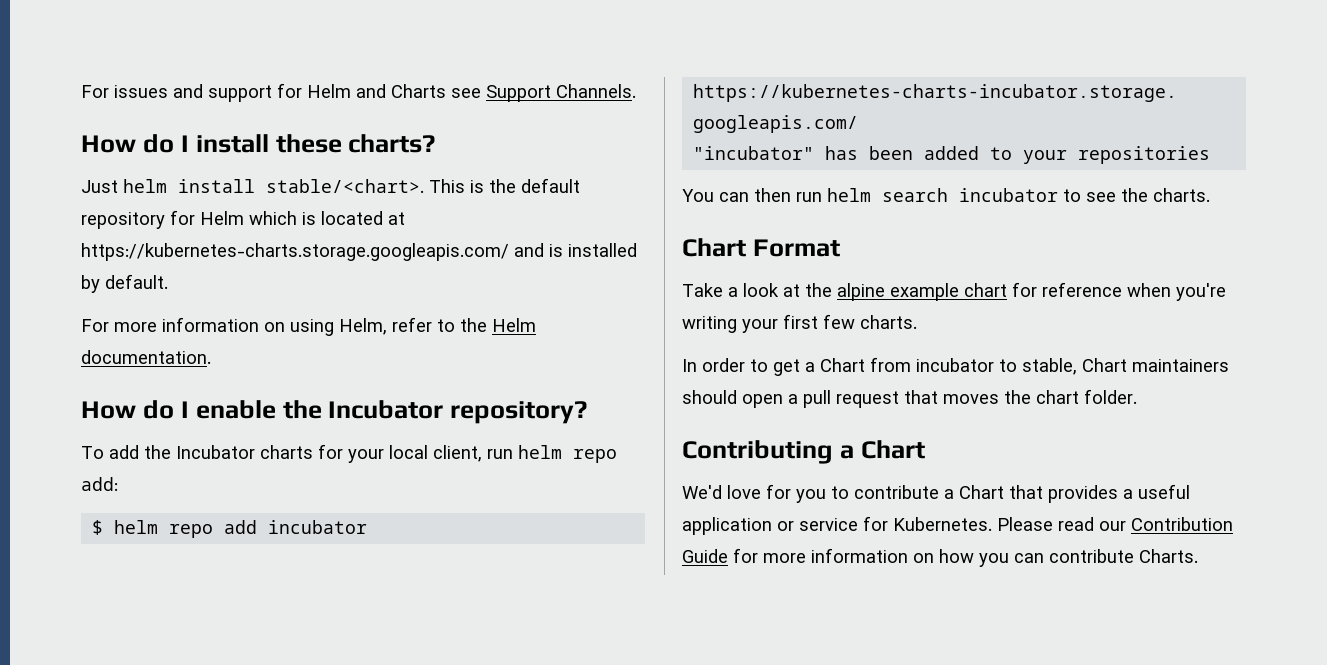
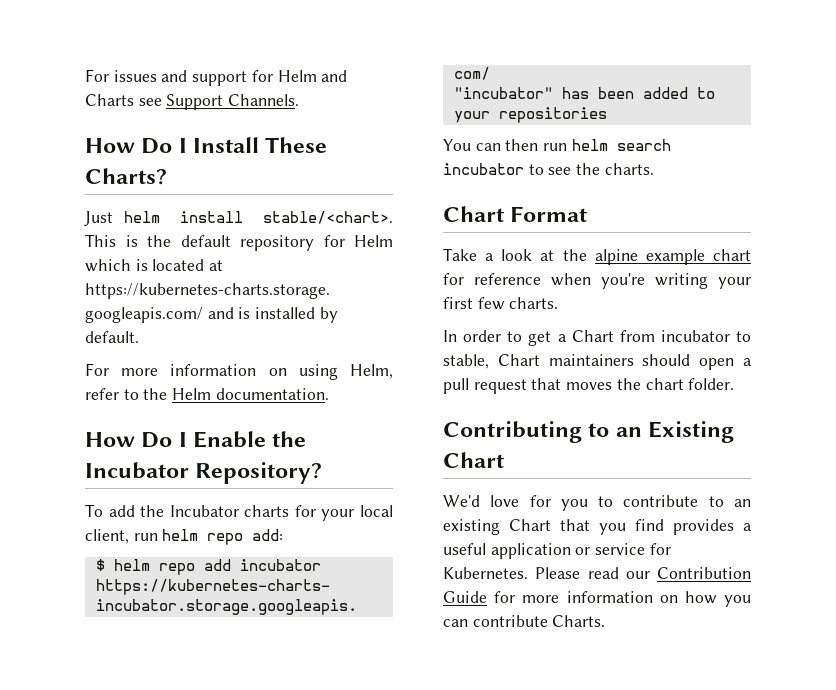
- How do I install these charts?
+ How Do I Install These Charts?
- How do I enable the Incubator repository?
+ How Do I Enable the Incubator Repository?
- Contributing a Chart
+ Contributing to an Existing Chart
- We'd love for you to contribute a Chart that provides a useful application or service for Kubernetes.
+ We'd love for you to contribute to an existing Chart that you find provides a useful application or service for Kubernetes.

